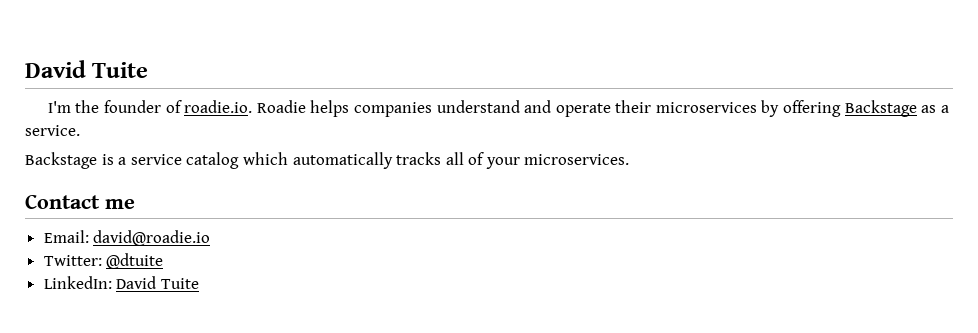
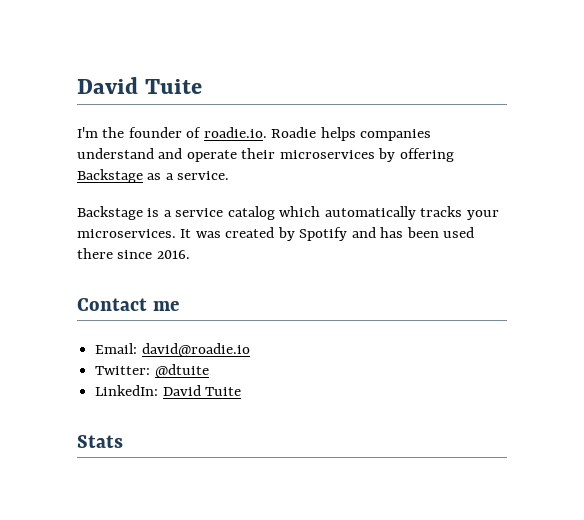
- Backstage is a service catalog which automatically tracks all of your microservices.
+ Backstage is a service catalog which automatically tracks your microservices. It was created by Spotify and has been used there since 2016.
+ Stats

